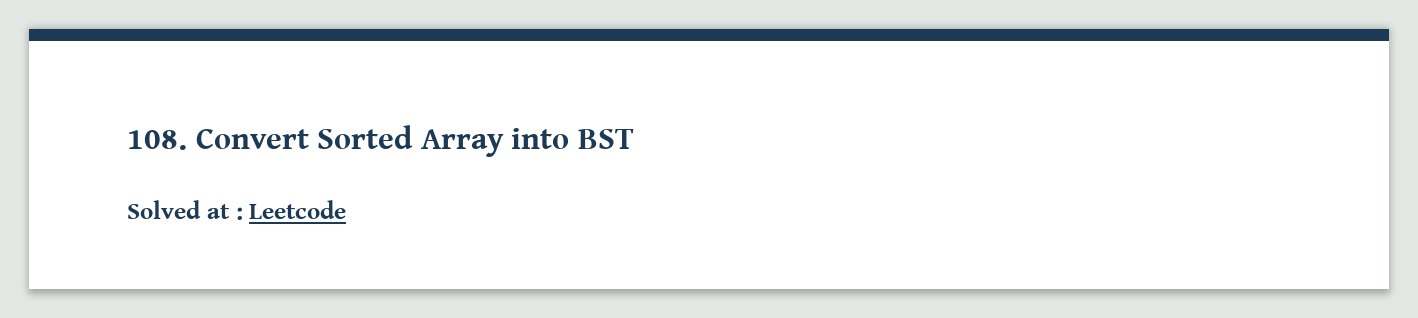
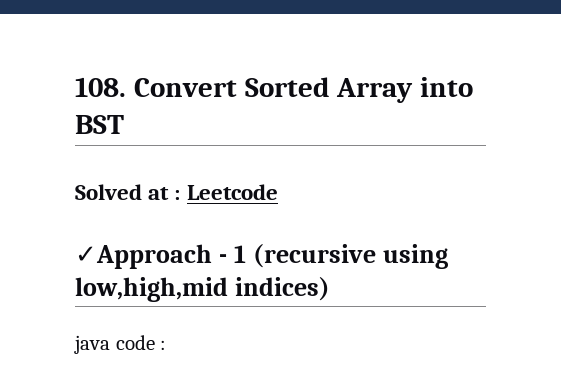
+ ✓Approach - 1 (recursive using low,high,mid indices)
+ java code :

